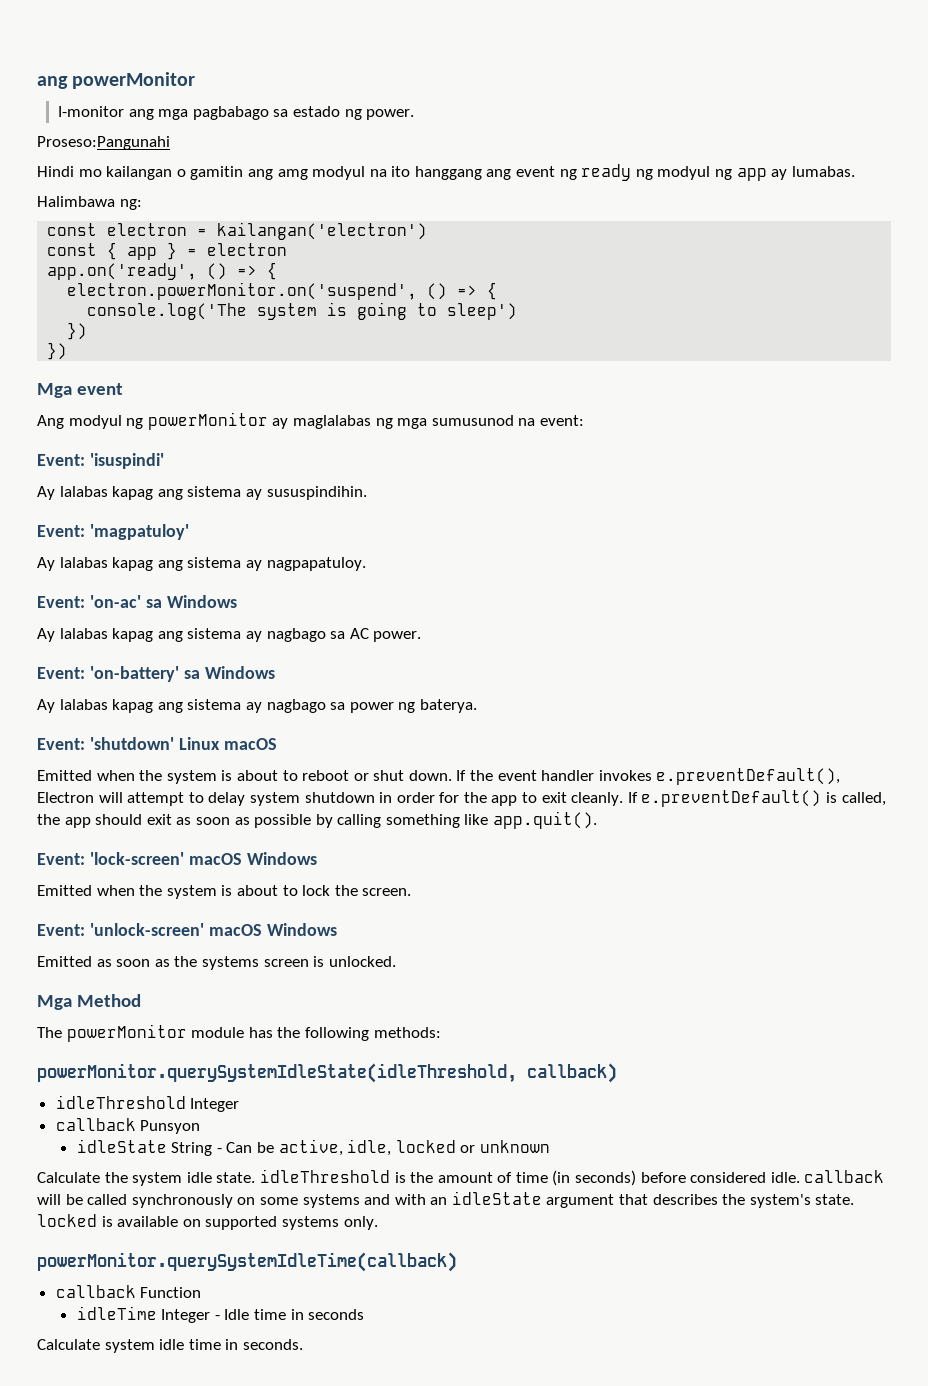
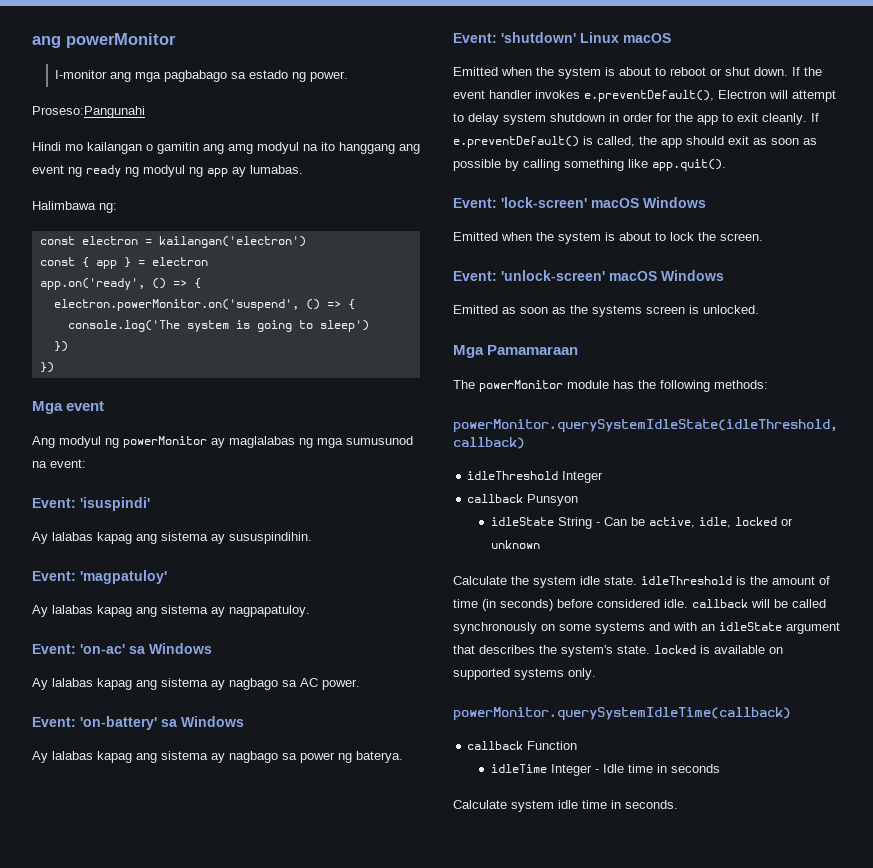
- Mga Method
+ Mga Pamamaraan

